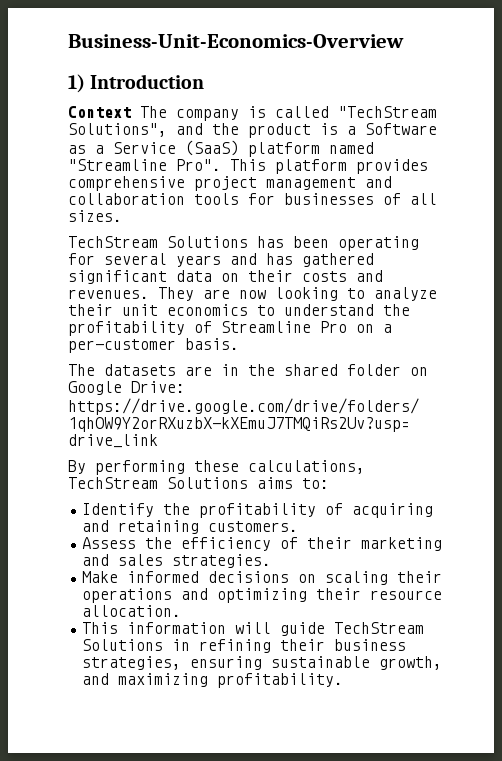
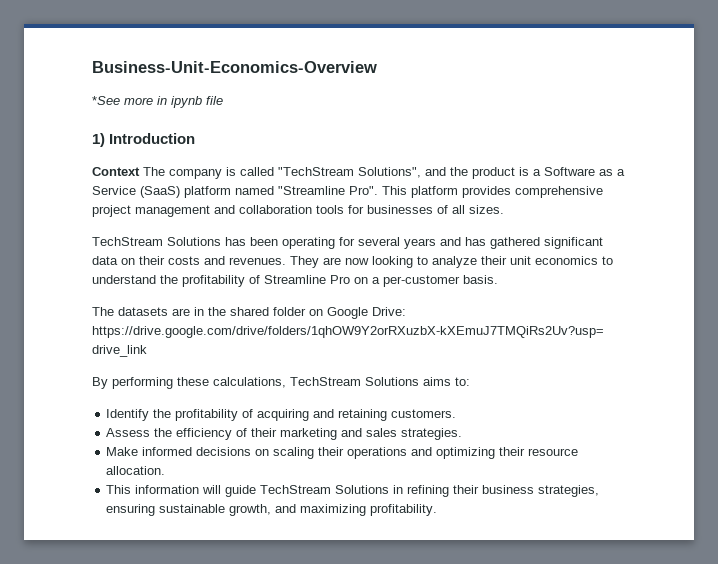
+ *See more in ipynb file

